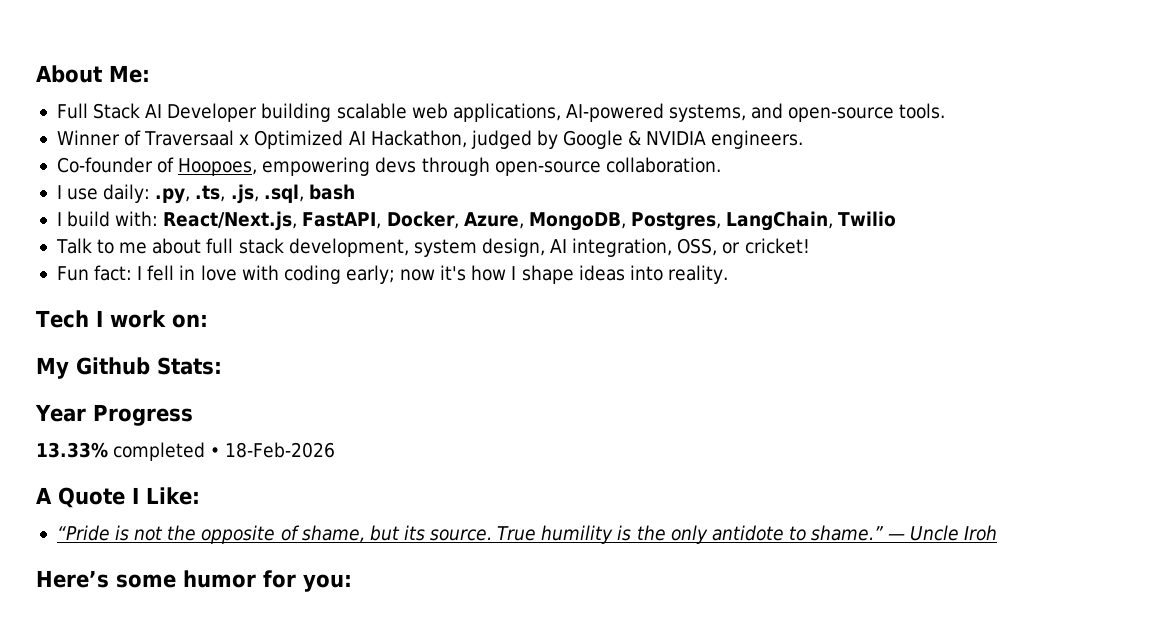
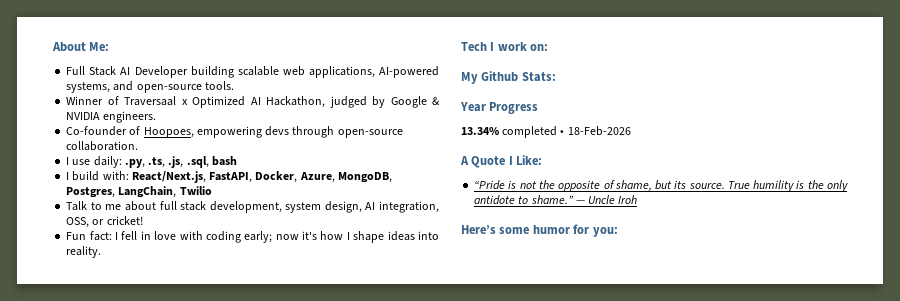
- 13.33% completed • 18-Feb-2026
+ 13.34% completed • 18-Feb-2026

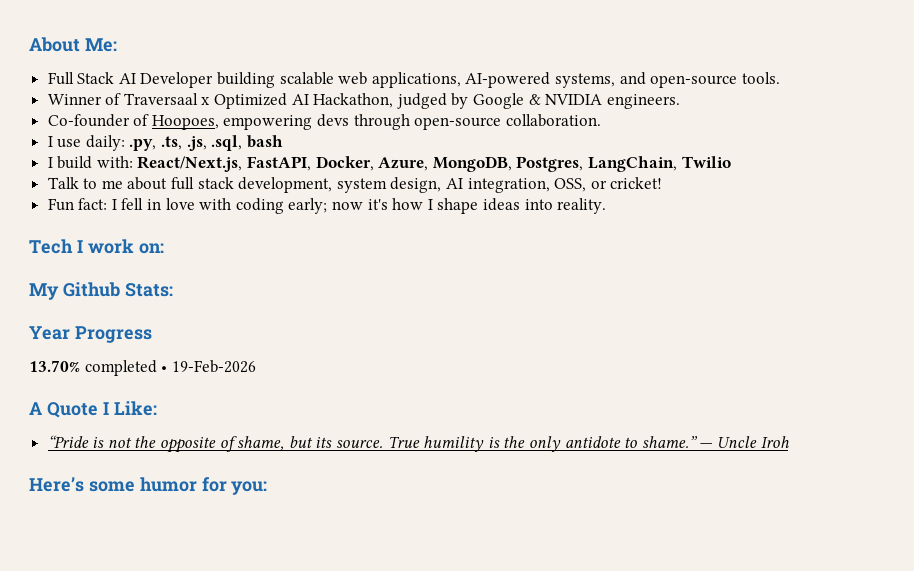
- 13.34% completed • 18-Feb-2026
+ 13.70% completed • 19-Feb-2026

